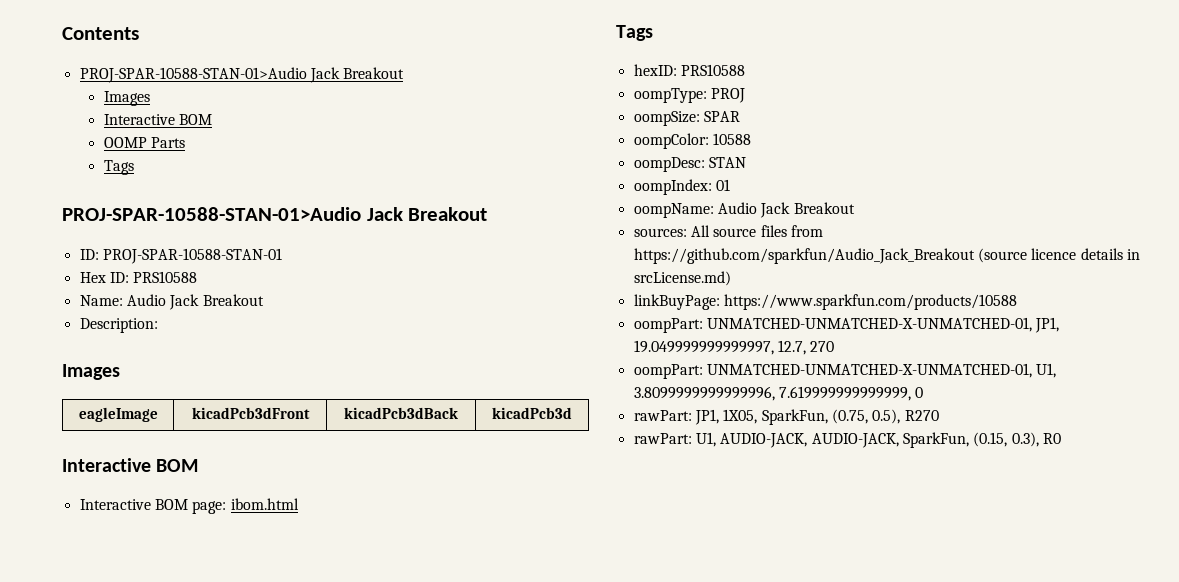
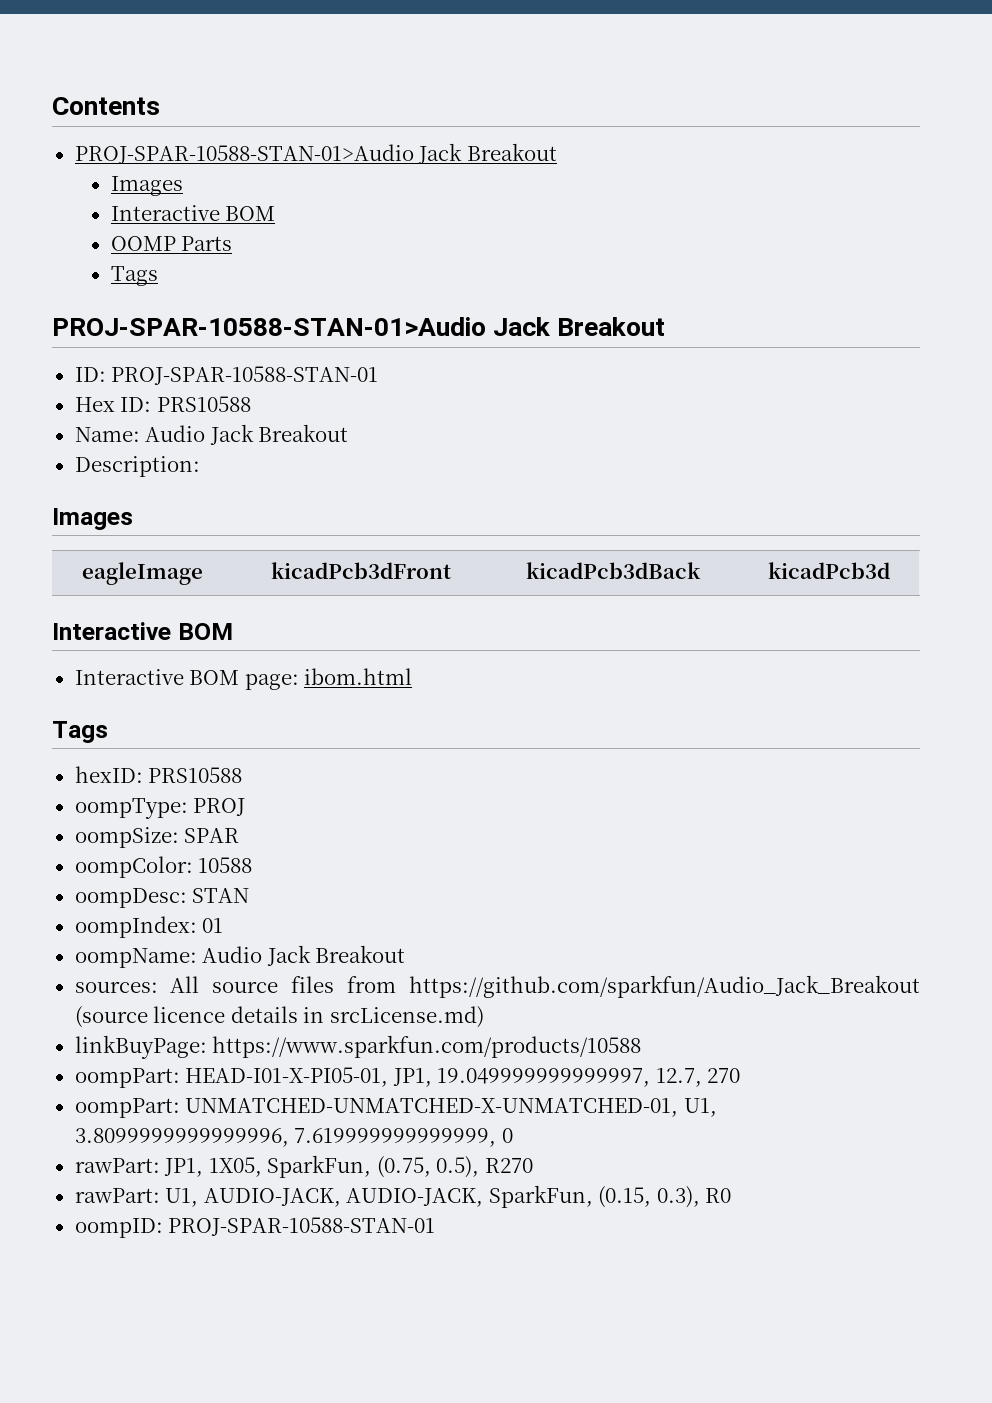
- oompPart: UNMATCHED-UNMATCHED-X-UNMATCHED-01, JP1, 19.049999999999997, 12.7, 270
+ oompPart: HEAD-I01-X-PI05-01, JP1, 19.049999999999997, 12.7, 270
+ oompID: PROJ-SPAR-10588-STAN-01

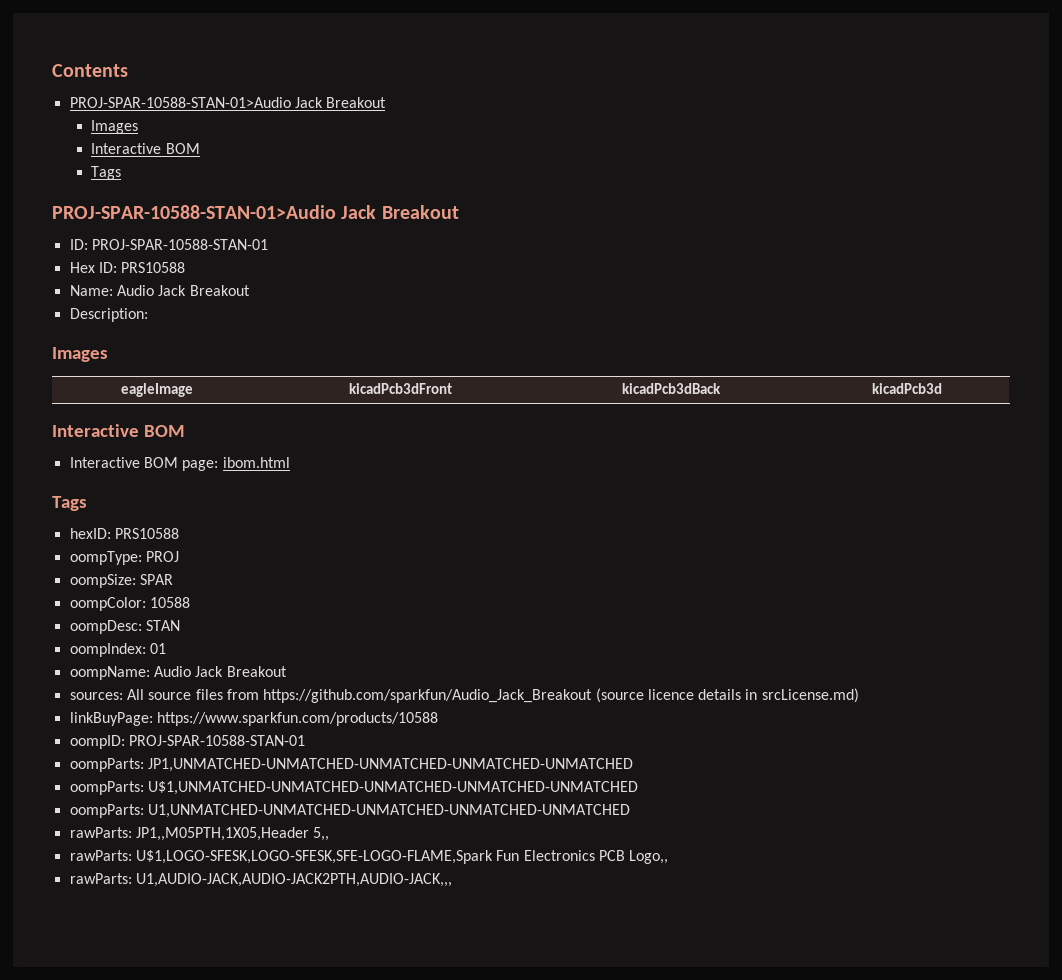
- OOMP Parts
- oompPart: HEAD-I01-X-PI05-01, JP1, 19.049999999999997, 12.7, 270
- oompPart: UNMATCHED-UNMATCHED-X-UNMATCHED-01, U1, 3.8099999999999996, 7.619999999999999, 0
- rawPart: JP1, 1X05, SparkFun, (0.75, 0.5), R270
- rawPart: U1, AUDIO-JACK, AUDIO-JACK, SparkFun, (0.15, 0.3), R0
  oompID: PROJ-SPAR-10588-STAN-01
+ oompParts: JP1,UNMATCHED-UNMATCHED-UNMATCHED-UNMATCHED-UNMATCHED
+ oompParts: U$1,UNMATCHED-UNMATCHED-UNMATCHED-UNMATCHED-UNMATCHED
+ oompParts: U1,UNMATCHED-UNMATCHED-UNMATCHED-UNMATCHED-UNMATCHED
+ rawParts: JP1,,M05PTH,1X05,Header 5,,
+ rawParts: U$1,LOGO-SFESK,LOGO-SFESK,SFE-LOGO-FLAME,Spark Fun Electronics PCB Logo,,
+ rawParts: U1,AUDIO-JACK,AUDIO-JACK2PTH,AUDIO-JACK,,,

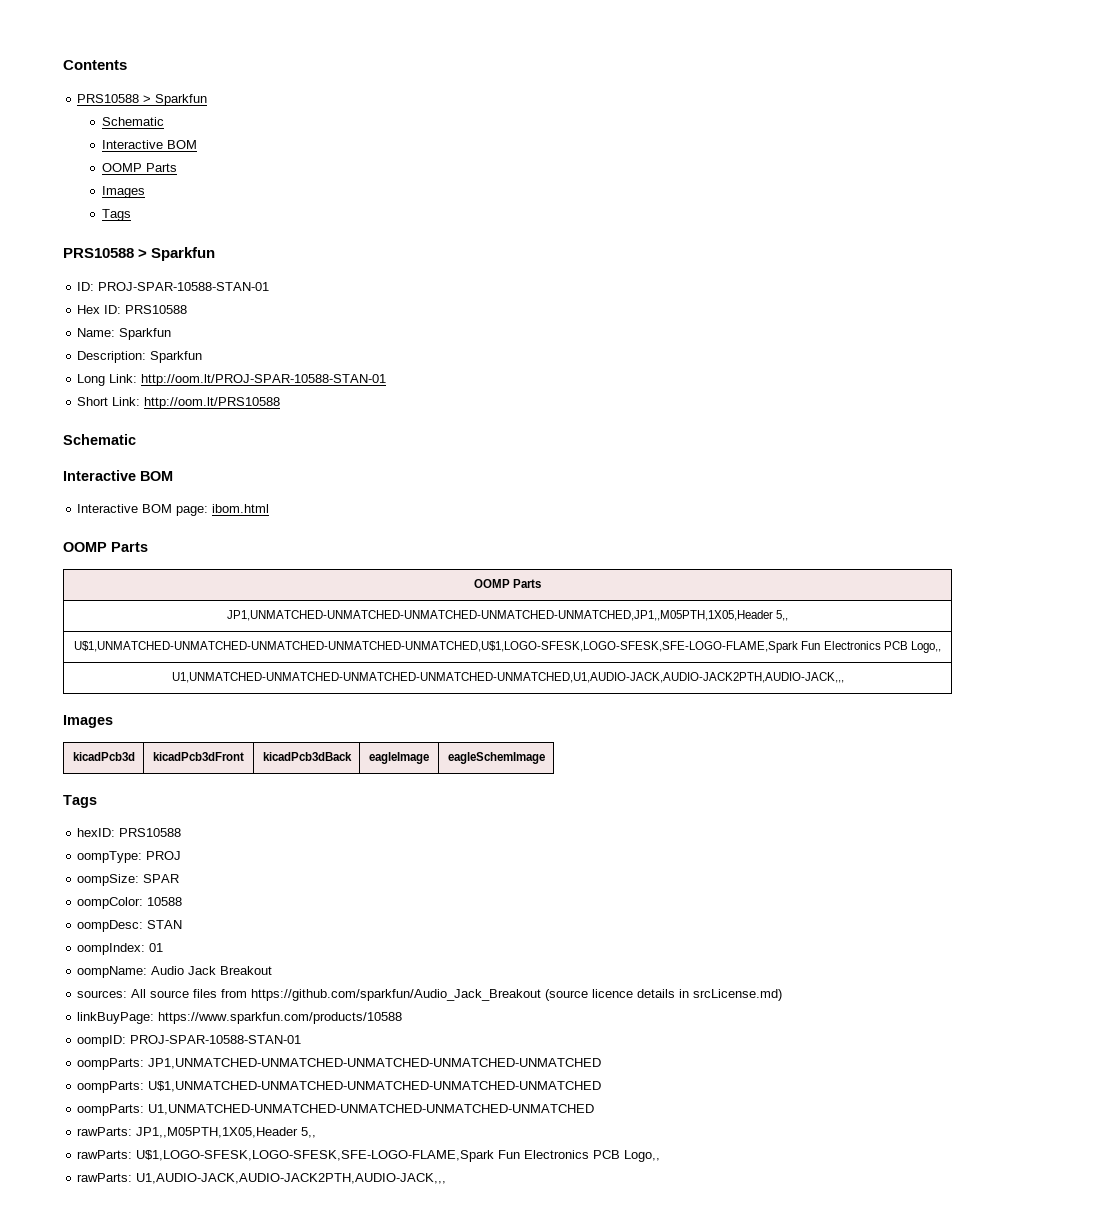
  Contents
- PROJ-SPAR-10588-STAN-01>Audio Jack Breakout
+ PRS10588 > Sparkfun
+ Schematic
+ Interactive BOM
+ OOMP Parts
  Images
- Interactive BOM
  Tags
- PROJ-SPAR-10588-STAN-01>Audio Jack Breakout
+ PRS10588 > Sparkfun
- Name: Audio Jack Breakout
- Description:
- Images
- eagleImage | kicadPcb3dFront | kicadPcb3dBack | kicadPcb3d
+ Name: Sparkfun
+ Description: Sparkfun
+ Long Link: http://oom.lt/PROJ-SPAR-10588-STAN-01
+ Short Link: http://oom.lt/PRS10588
+ Schematic
  Interactive BOM page: ibom.html
+ OOMP Parts
+ OOMP Parts
+ JP1,UNMATCHED-UNMATCHED-UNMATCHED-UNMATCHED-UNMATCHED,JP1,,M05PTH,1X05,Header 5,,
+ U$1,UNMATCHED-UNMATCHED-UNMATCHED-UNMATCHED-UNMATCHED,U$1,LOGO-SFESK,LOGO-SFESK,SFE-LOGO-FLAME,Spark Fun Electronics PCB Logo,,
+ U1,UNMATCHED-UNMATCHED-UNMATCHED-UNMATCHED-UNMATCHED,U1,AUDIO-JACK,AUDIO-JACK2PTH,AUDIO-JACK,,,
+ Images
+ kicadPcb3d | kicadPcb3dFront | kicadPcb3dBack | eagleImage | eagleSchemImage

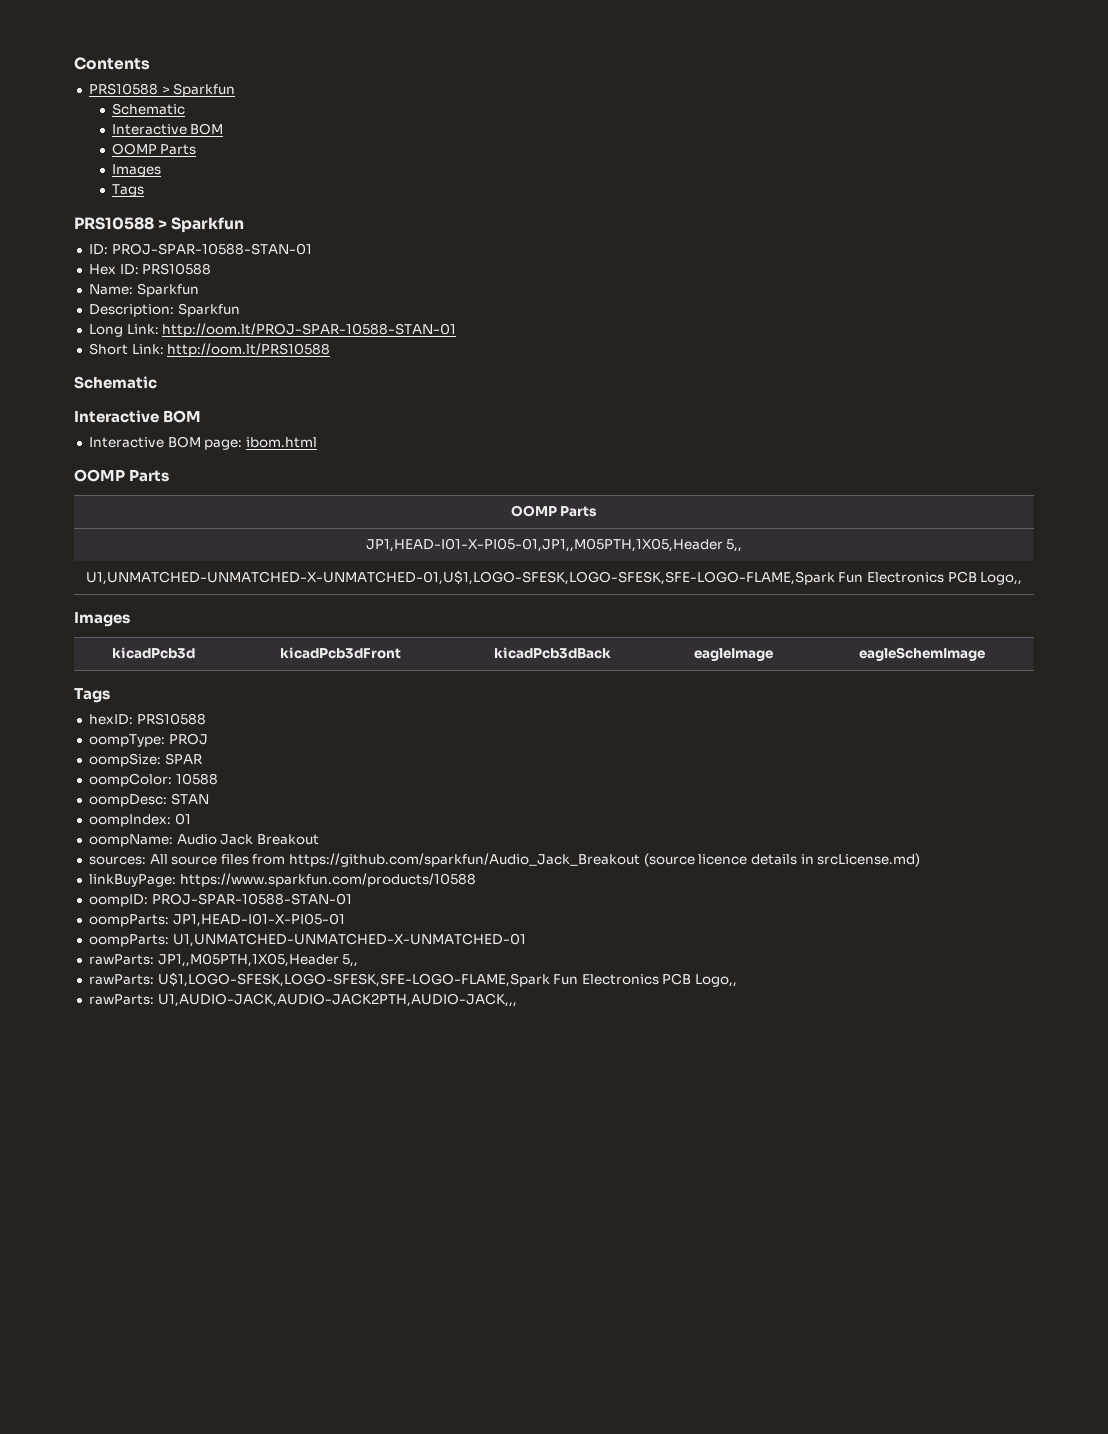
- JP1,UNMATCHED-UNMATCHED-UNMATCHED-UNMATCHED-UNMATCHED,JP1,,M05PTH,1X05,Header 5,,
- U$1,UNMATCHED-UNMATCHED-UNMATCHED-UNMATCHED-UNMATCHED,U$1,LOGO-SFESK,LOGO-SFESK,SFE-LOGO-FLAME,Spark Fun Electronics PCB Logo,,
- U1,UNMATCHED-UNMATCHED-UNMATCHED-UNMATCHED-UNMATCHED,U1,AUDIO-JACK,AUDIO-JACK2PTH,AUDIO-JACK,,,
+ JP1,HEAD-I01-X-PI05-01,JP1,,M05PTH,1X05,Header 5,,
+ U1,UNMATCHED-UNMATCHED-X-UNMATCHED-01,U$1,LOGO-SFESK,LOGO-SFESK,SFE-LOGO-FLAME,Spark Fun Electronics PCB Logo,,
- oompParts: JP1,UNMATCHED-UNMATCHED-UNMATCHED-UNMATCHED-UNMATCHED
- oompParts: U$1,UNMATCHED-UNMATCHED-UNMATCHED-UNMATCHED-UNMATCHED
- oompParts: U1,UNMATCHED-UNMATCHED-UNMATCHED-UNMATCHED-UNMATCHED
+ oompParts: JP1,HEAD-I01-X-PI05-01
+ oompParts: U1,UNMATCHED-UNMATCHED-X-UNMATCHED-01

